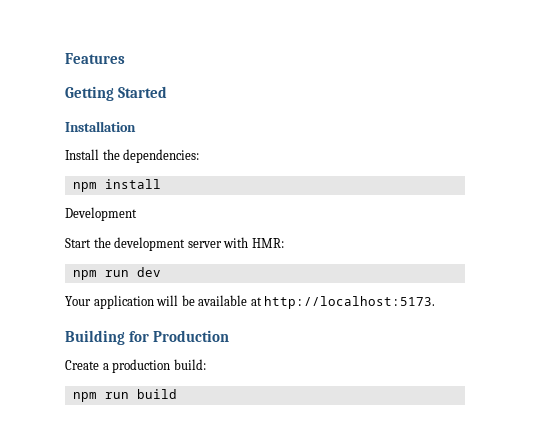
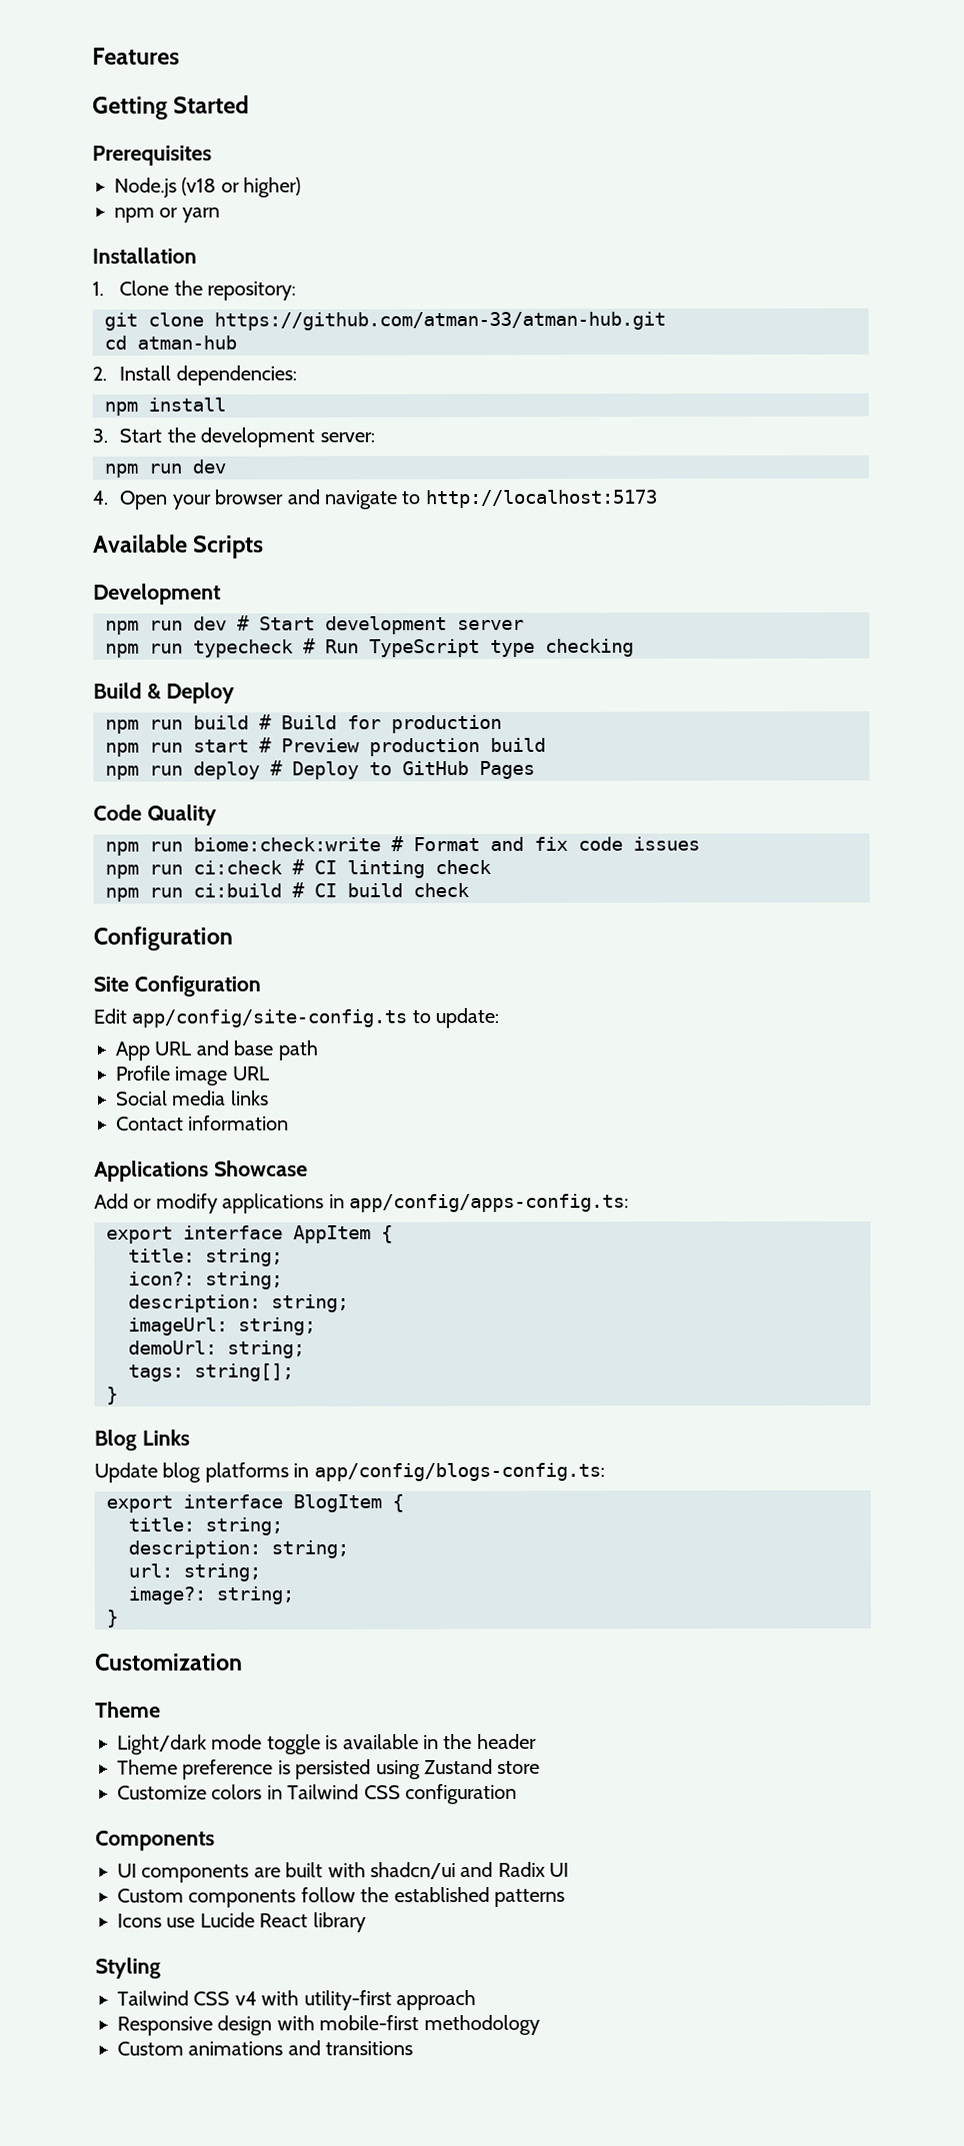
+ Prerequisites
+ Node.js (v18 or higher)
+ npm or yarn
  Installation
- Install the dependencies:
+ 1. Clone the repository:
+ git clone https://github.com/atman-33/atman-hub.git
+ cd atman-hub
+ 2. Install dependencies:
- Development
- Start the development server with HMR:
+ 3. Start the development server:
- Your application will be available at http://localhost:5173.
- Building for Production
- Create a production build:
- npm run build
+ 4. Open your browser and navigate to http://localhost:5173
+ Available Scripts
+ Development
+ npm run dev # Start development server
+ npm run typecheck # Run TypeScript type checking
+ Build & Deploy
+ npm run build # Build for production
+ npm run start # Preview production build
+ npm run deploy # Deploy to GitHub Pages
+ Code Quality
+ npm run biome:check:write # Format and fix code issues
+ npm run ci:check # CI linting check
+ npm run ci:build # CI build check
+ Configuration
+ Site Configuration
+ Edit app/config/site-config.ts to update:
+ App URL and base path
+ Profile image URL
+ Social media links
+ Contact information
+ Applications Showcase
+ Add or modify applications in app/config/apps-config.ts:
+ export interface AppItem {
+ title: string;
+ icon?: string;
+ description: string;
+ imageUrl: string;
+ demoUrl: string;
+ tags: string[];
+ }
+ Blog Links
+ Update blog platforms in app/config/blogs-config.ts:
+ export interface BlogItem {
+ title: string;
+ description: string;
+ url: string;
+ image?: string;
+ }
+ Customization
+ Theme
+ Light/dark mode toggle is available in the header
+ Theme preference is persisted using Zustand store
+ Customize colors in Tailwind CSS configuration
+ Components
+ UI components are built with shadcn/ui and Radix UI
+ Custom components follow the established patterns
+ Icons use Lucide React library
+ Styling
+ Tailwind CSS v4 with utility-first approach
+ Responsive design with mobile-first methodology
+ Custom animations and transitions

